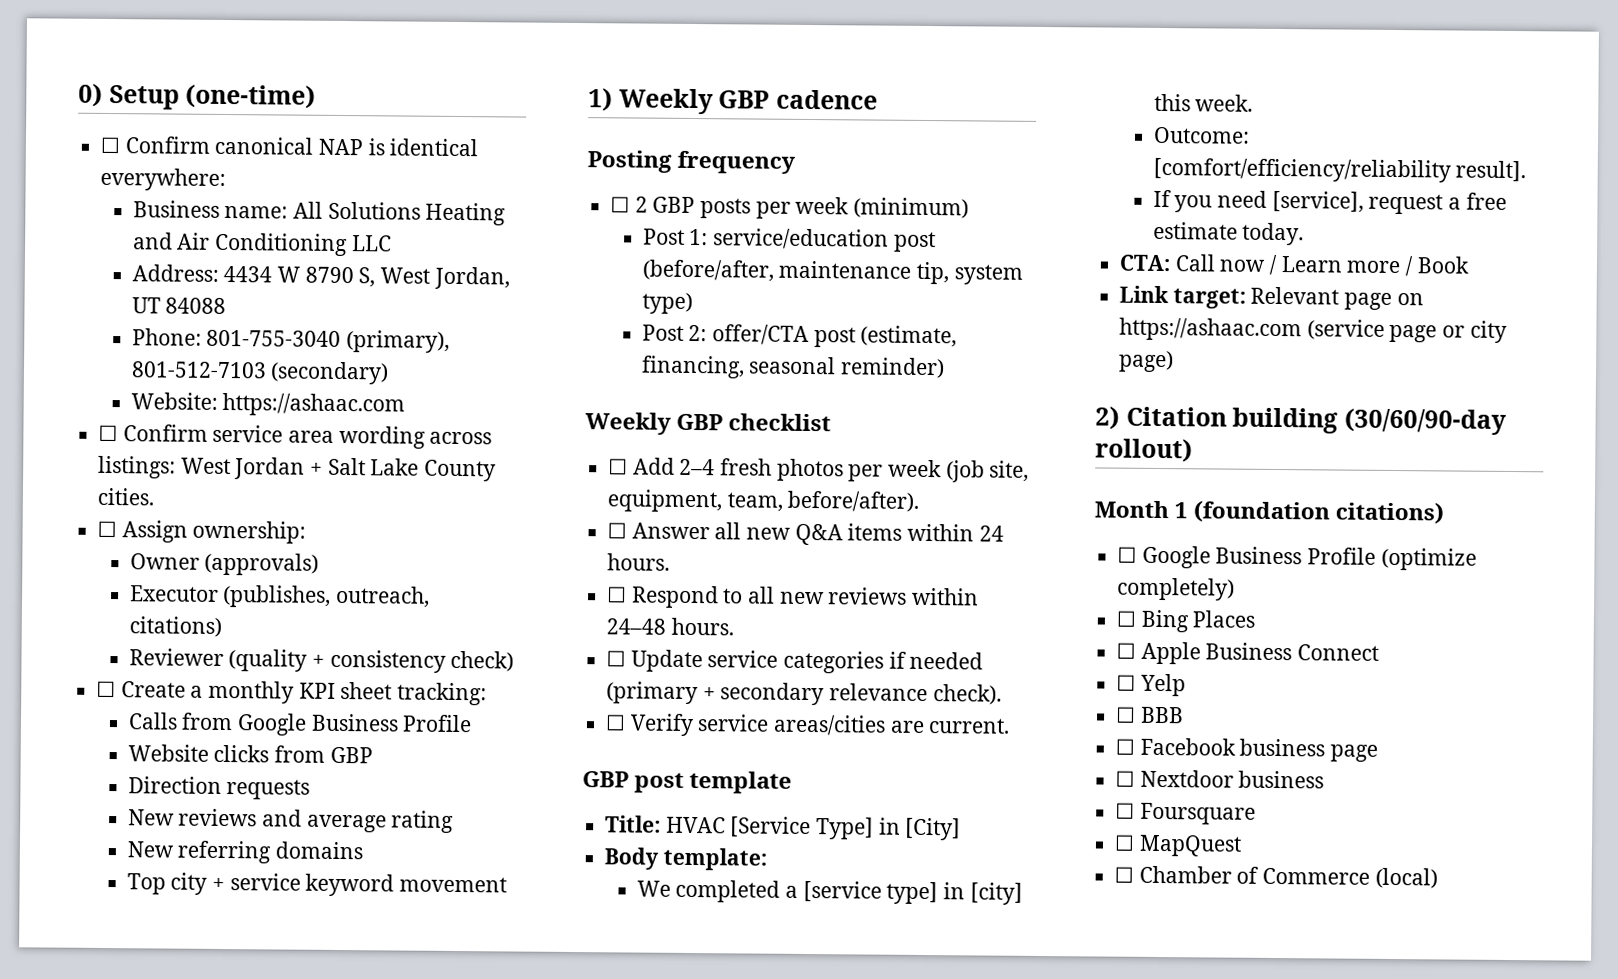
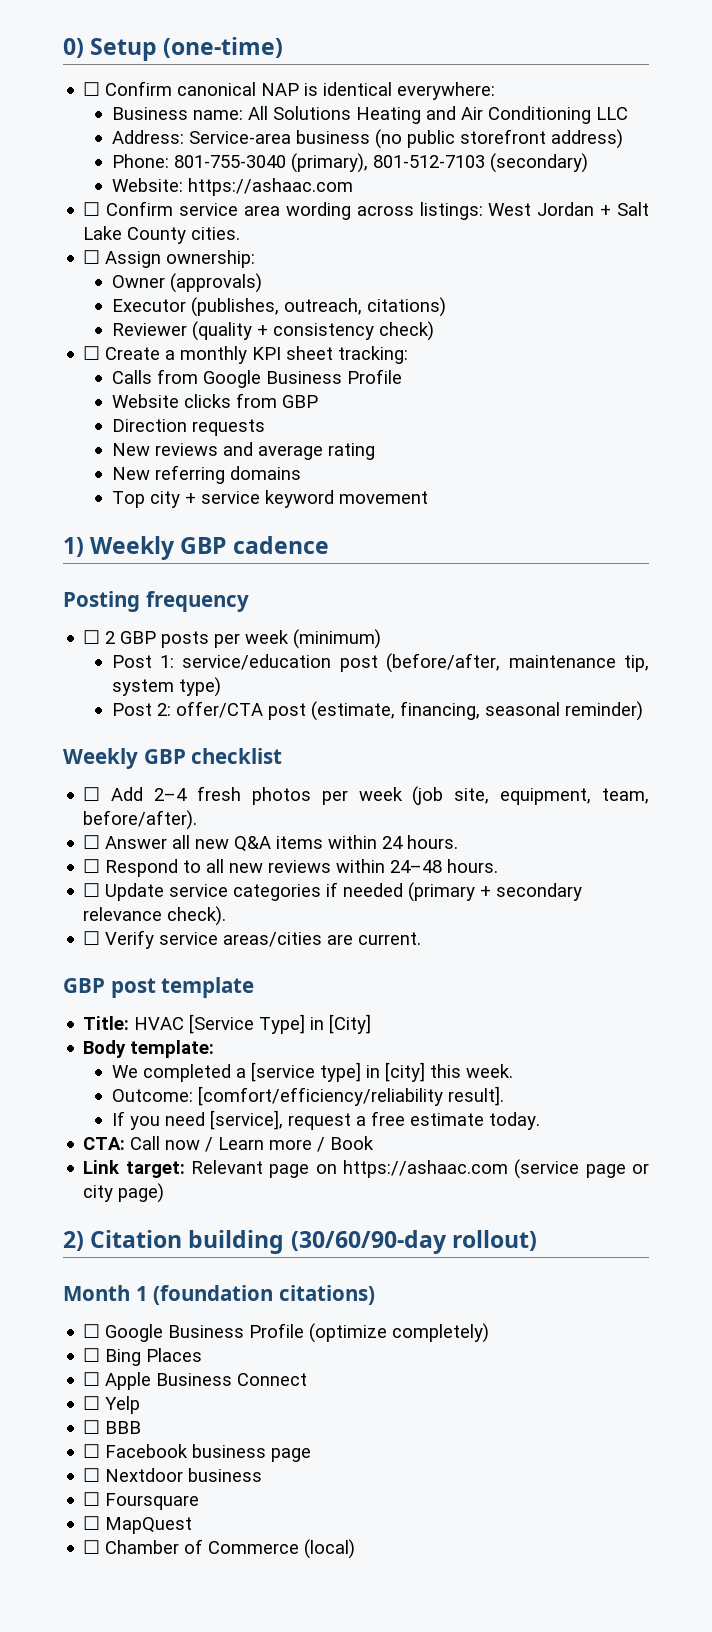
- Address: 4434 W 8790 S, West Jordan, UT 84088
+ Address: Service-area business (no public storefront address)

